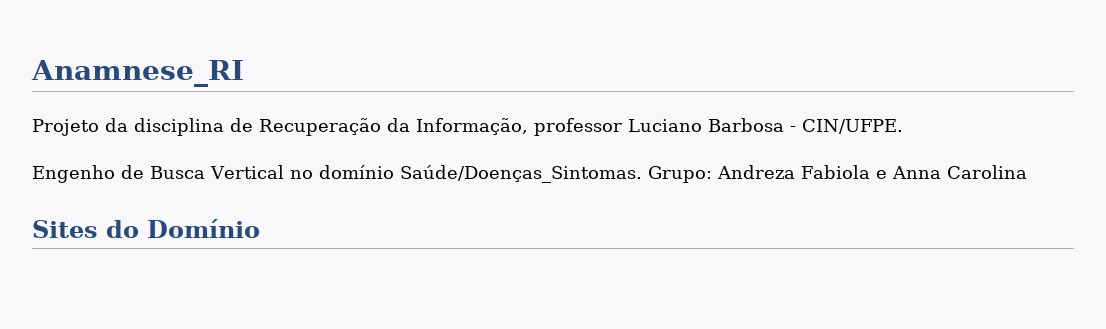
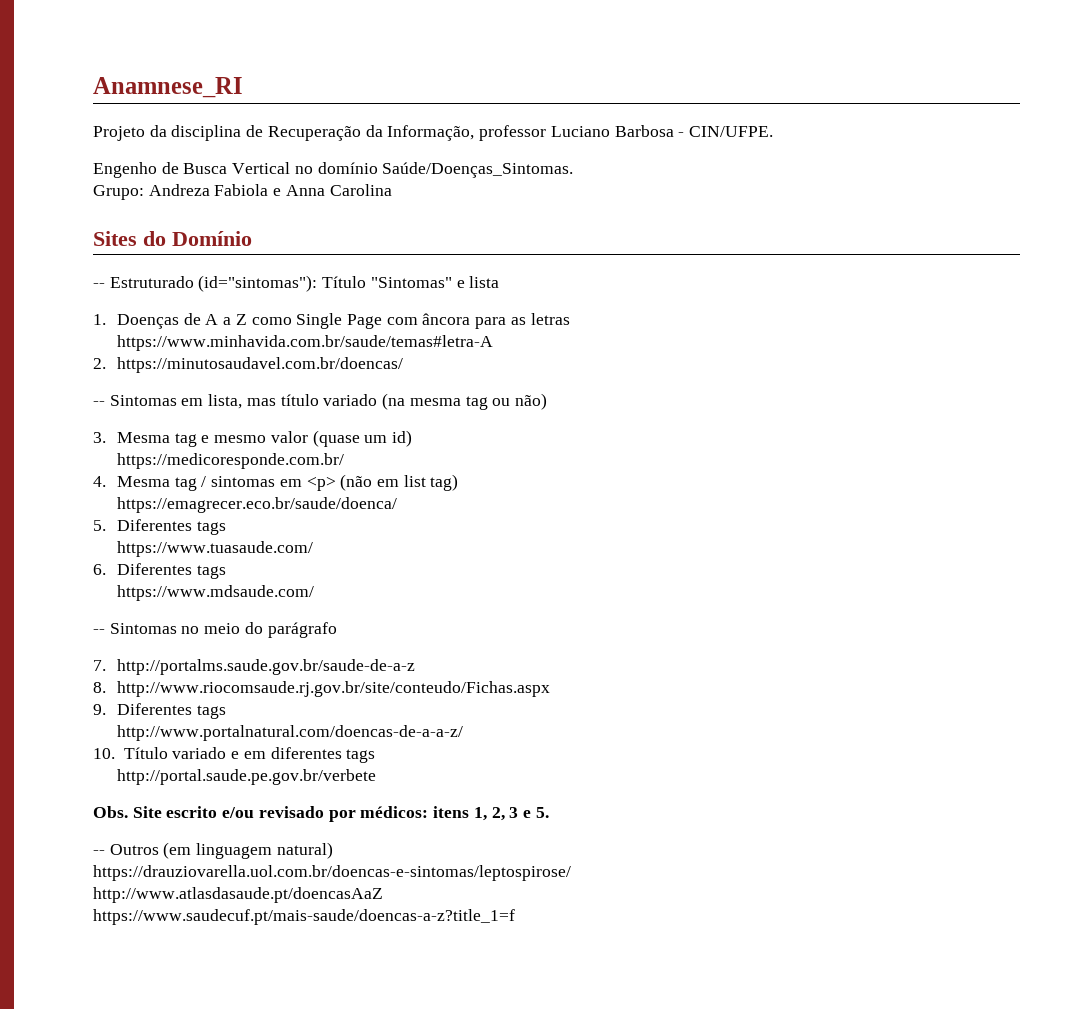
- Engenho de Busca Vertical no domínio Saúde/Doenças_Sintomas. Grupo: Andreza Fabiola e Anna Carolina
+ Engenho de Busca Vertical no domínio Saúde/Doenças_Sintomas.
+ Grupo: Andreza Fabiola e Anna Carolina
+ -- Estruturado (id="sintomas"): Título "Sintomas" e lista
+ 1. Doenças de A a Z como Single Page com âncora para as letras
+ https://www.minhavida.com.br/saude/temas#letra-A
+ 2. https://minutosaudavel.com.br/doencas/
+ -- Sintomas em lista, mas título variado (na mesma tag ou não)
+ 3. Mesma tag e mesmo valor (quase um id)
+ https://medicoresponde.com.br/
+ 4. Mesma tag / sintomas em <p> (não em list tag)
+ https://emagrecer.eco.br/saude/doenca/
+ 5. Diferentes tags
+ https://www.tuasaude.com/
+ 6. Diferentes tags
+ https://www.mdsaude.com/
+ -- Sintomas no meio do parágrafo
+ 7. http://portalms.saude.gov.br/saude-de-a-z
+ 8. http://www.riocomsaude.rj.gov.br/site/conteudo/Fichas.aspx
+ 9. Diferentes tags
+ http://www.portalnatural.com/doencas-de-a-a-z/
+ 10. Título variado e em diferentes tags
+ http://portal.saude.pe.gov.br/verbete
+ Obs. Site escrito e/ou revisado por médicos: itens 1, 2, 3 e 5.
+ -- Outros (em linguagem natural)
+ https://drauziovarella.uol.com.br/doencas-e-sintomas/leptospirose/
+ http://www.atlasdasaude.pt/doencasAaZ
+ https://www.saudecuf.pt/mais-saude/doencas-a-z?title_1=f

